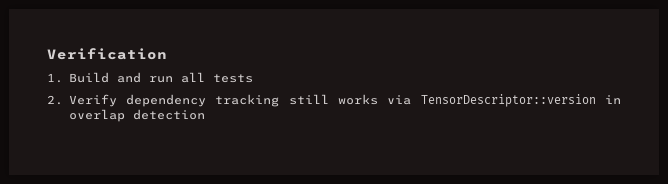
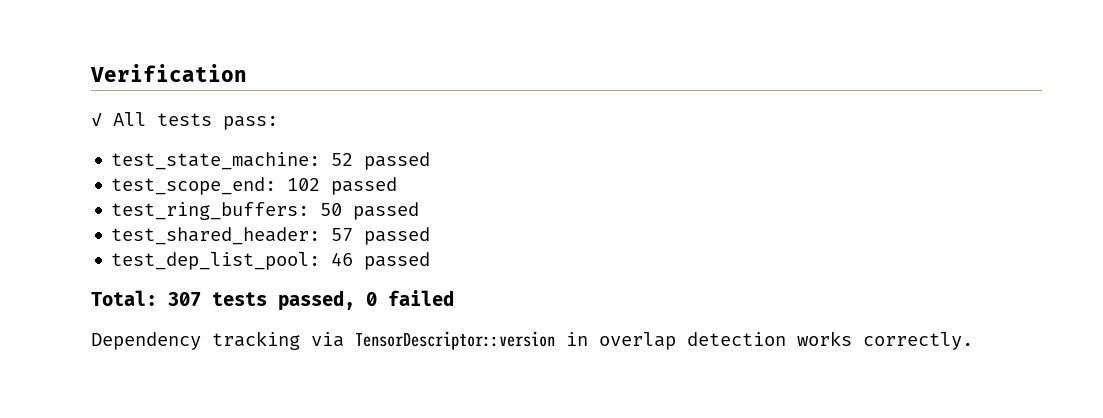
- 1. Build and run all tests
- 2. Verify dependency tracking still works via TensorDescriptor::version in overlap detection
+ ✓ All tests pass:
+ test_state_machine: 52 passed
+ test_scope_end: 102 passed
+ test_ring_buffers: 50 passed
+ test_shared_header: 57 passed
+ test_dep_list_pool: 46 passed
+ Total: 307 tests passed, 0 failed
+ Dependency tracking via TensorDescriptor::version in overlap detection works correctly.

